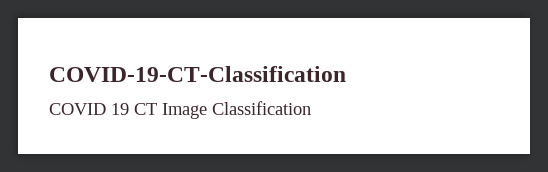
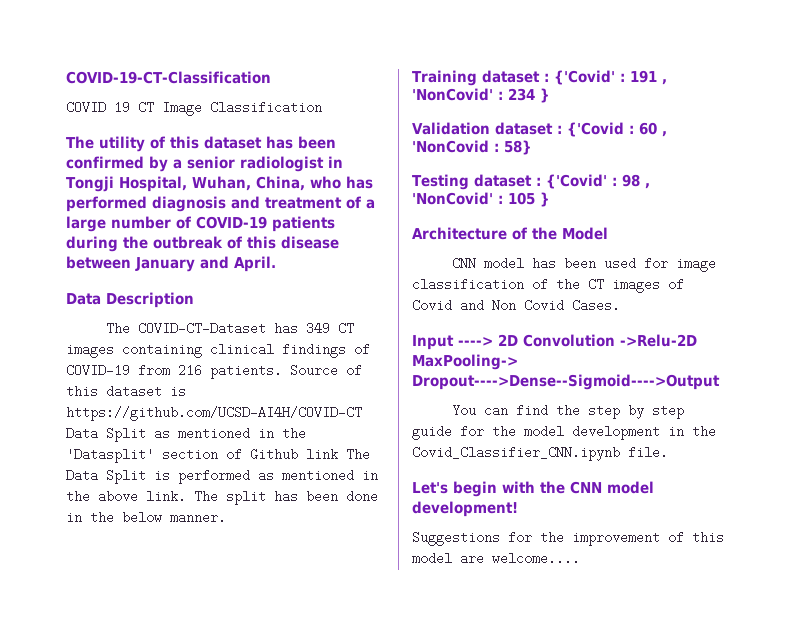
+ The utility of this dataset has been confirmed by a senior radiologist in Tongji Hospital, Wuhan, China, who has performed diagnosis and treatment of a large number of COVID-19 patients during the outbreak of this disease between January and April.
+ Data Description
+ The COVID-CT-Dataset has 349 CT images containing clinical findings of COVID-19 from 216 patients. Source of this dataset is https://github.com/UCSD-AI4H/COVID-CT Data Split as mentioned in the 'Datasplit' section of Github link The Data Split is performed as mentioned in the above link. The split has been done in the below manner.
+ Training dataset : {'Covid' : 191 , 'NonCovid' : 234 }
+ Validation dataset : {'Covid : 60 , 'NonCovid : 58}
+ Testing dataset : {'Covid' : 98 , 'NonCovid' : 105 }
+ Architecture of the Model
+ CNN model has been used for image classification of the CT images of Covid and Non Covid Cases.
+ Input ----> 2D Convolution ->Relu-2D MaxPooling-> Dropout---->Dense--Sigmoid---->Output
+ You can find the step by step guide for the model development in the Covid_Classifier_CNN.ipynb file.
+ Let's begin with the CNN model development!
+ Suggestions for the improvement of this model are welcome....

